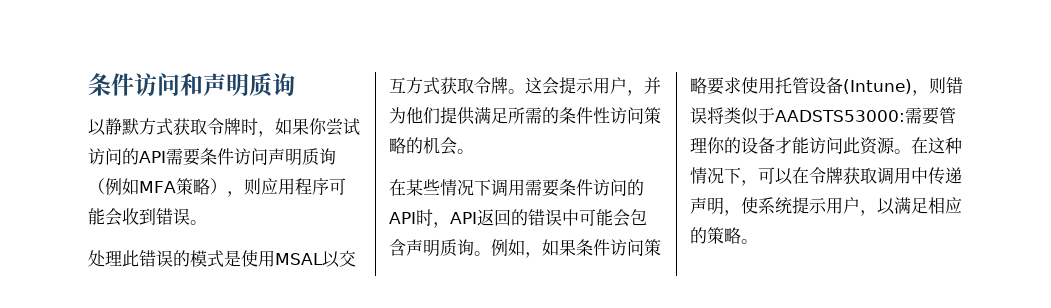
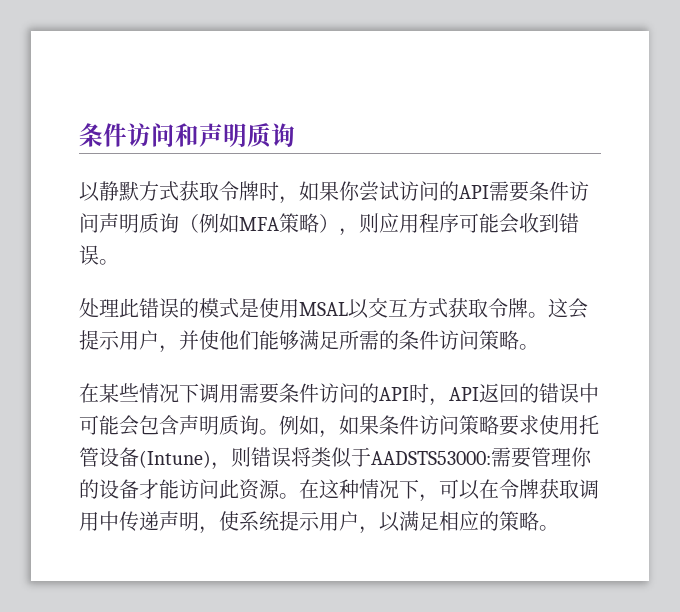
- 这会提示用户，并为他们提供满足所需的条件性访问策略的机会。
+ 这会提示用户，并使他们能够满足所需的条件访问策略。

